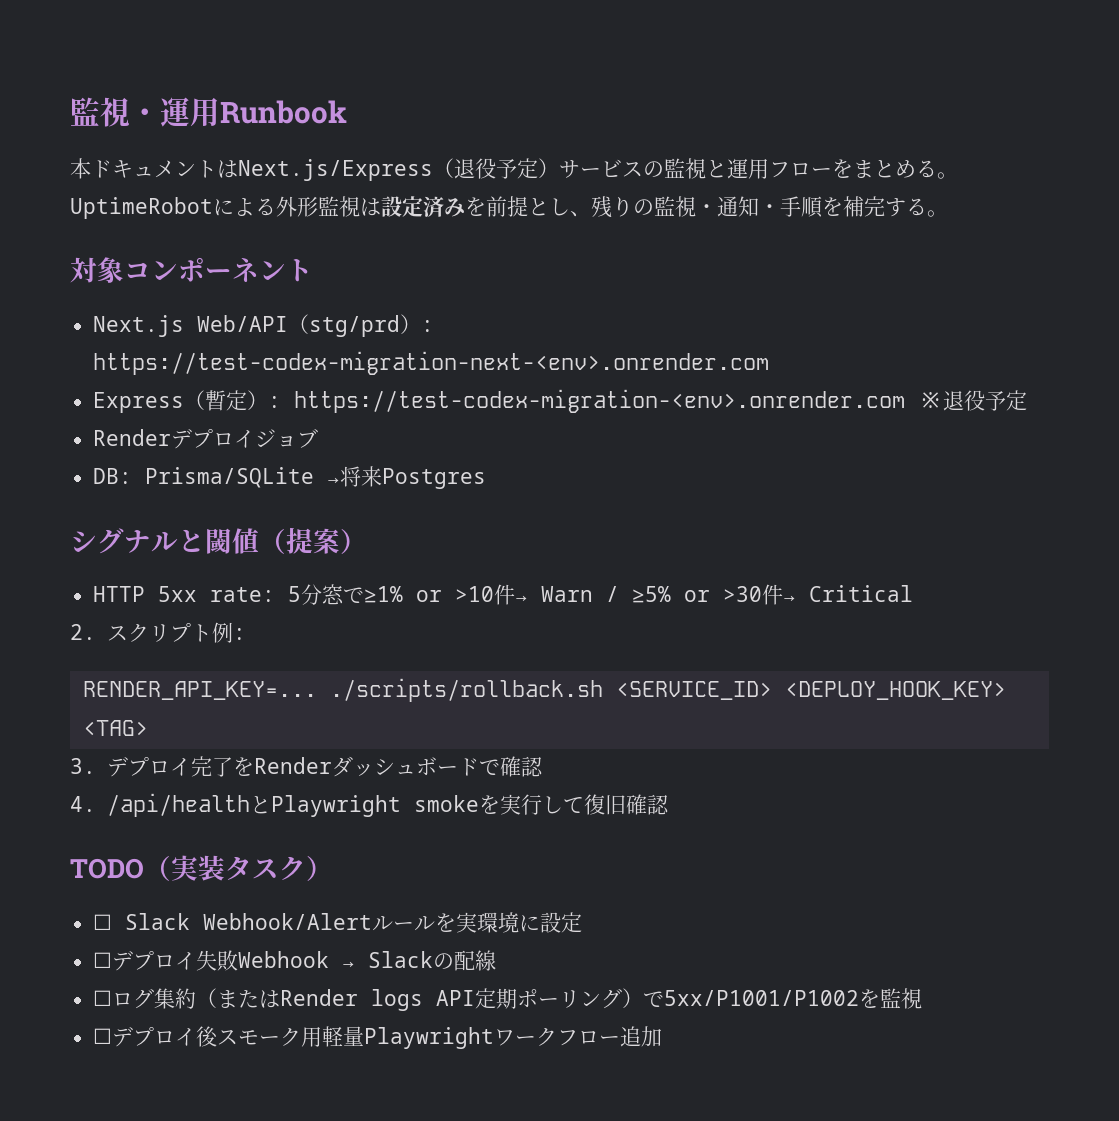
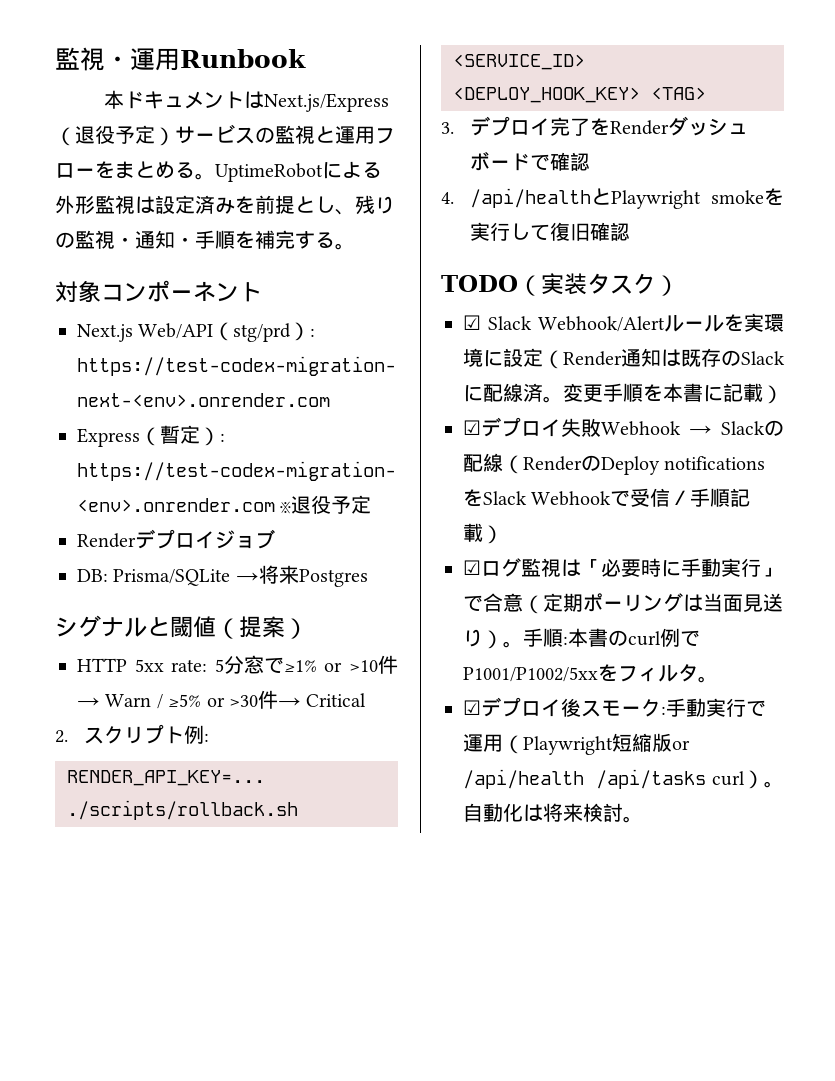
- ☐ Slack Webhook/Alertルールを実環境に設定
- ☐デプロイ失敗Webhook → Slackの配線
- ☐ログ集約（またはRender logs API定期ポーリング）で5xx/P1001/P1002を監視
- ☐デプロイ後スモーク用軽量Playwrightワークフロー追加
+ ☑ Slack Webhook/Alertルールを実環境に設定（Render通知は既存のSlackに配線済。変更手順を本書に記載）
+ ☑デプロイ失敗Webhook → Slackの配線（RenderのDeploy notificationsをSlack Webhookで受信／手順記載）
+ ☑ログ監視は「必要時に手動実行」で合意（定期ポーリングは当面見送り）。手順:本書のcurl例でP1001/P1002/5xxをフィルタ。
+ ☑デプロイ後スモーク:手動実行で運用（Playwright短縮版or /api/health /api/tasks curl）。自動化は将来検討。

